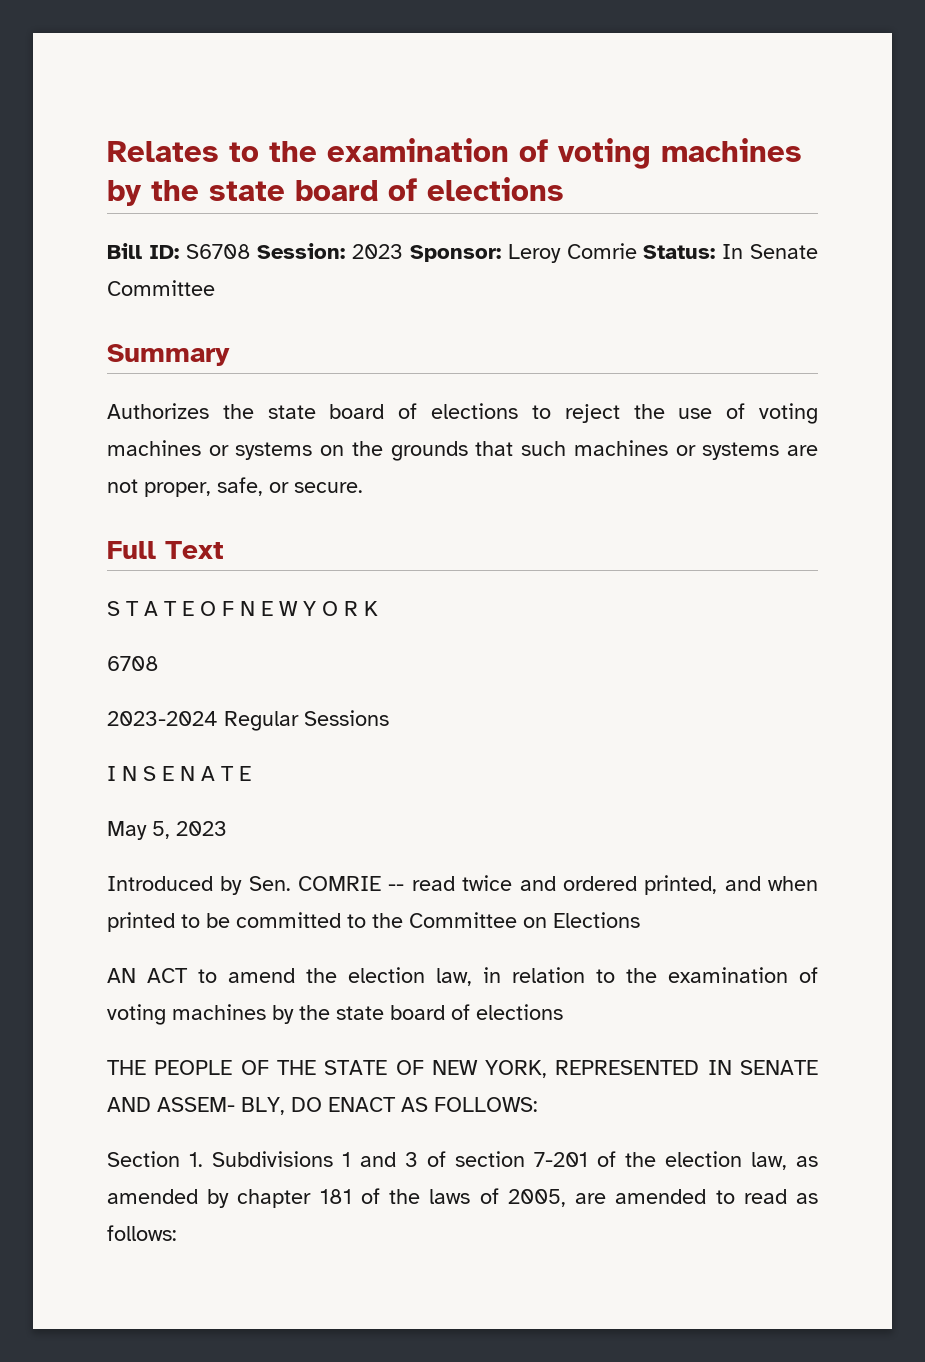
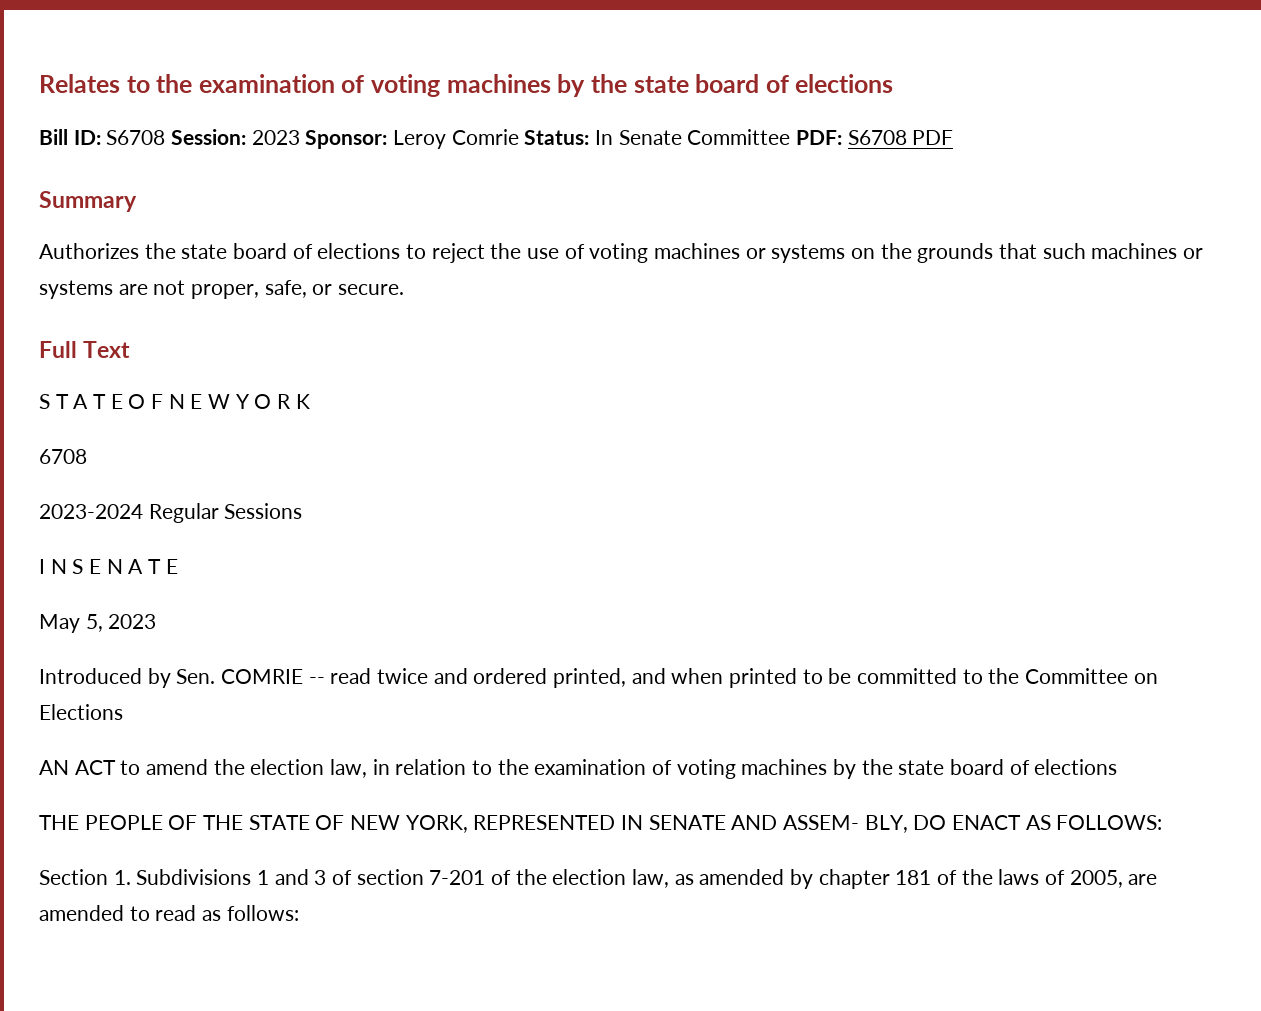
- Bill ID: S6708 Session: 2023 Sponsor: Leroy Comrie Status: In Senate Committee
+ Bill ID: S6708 Session: 2023 Sponsor: Leroy Comrie Status: In Senate Committee PDF: S6708 PDF

